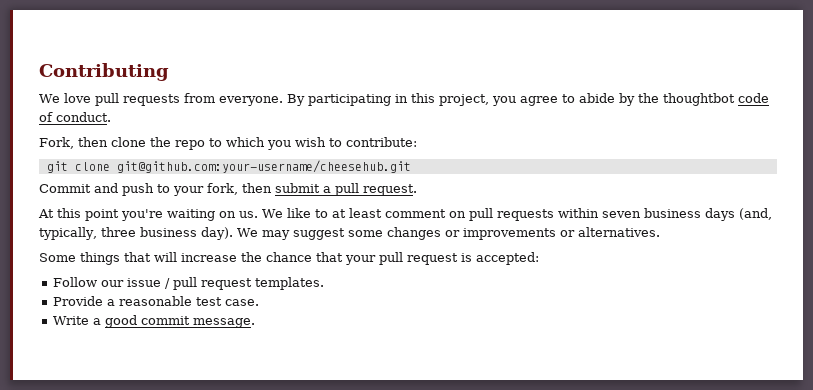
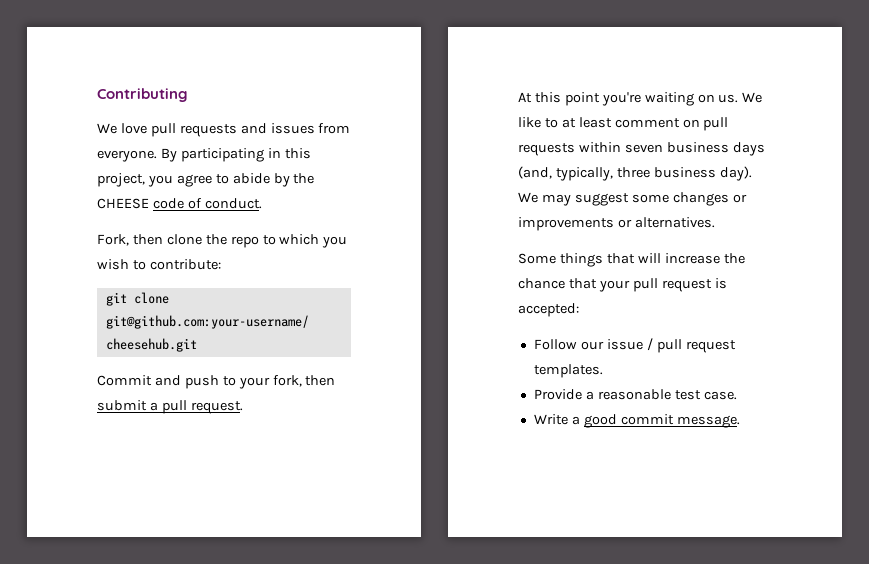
- We love pull requests from everyone.
+ We love pull requests and issues from everyone.
- By participating in this project, you agree to abide by the thoughtbot code of conduct.
+ By participating in this project, you agree to abide by the CHEESE code of conduct.

